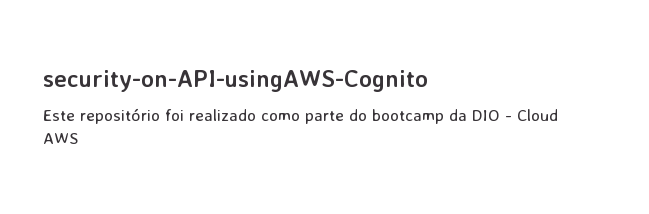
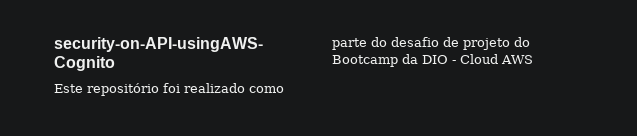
- Este repositório foi realizado como parte do bootcamp da DIO - Cloud AWS
+ Este repositório foi realizado como parte do desafio de projeto do Bootcamp da DIO - Cloud AWS

